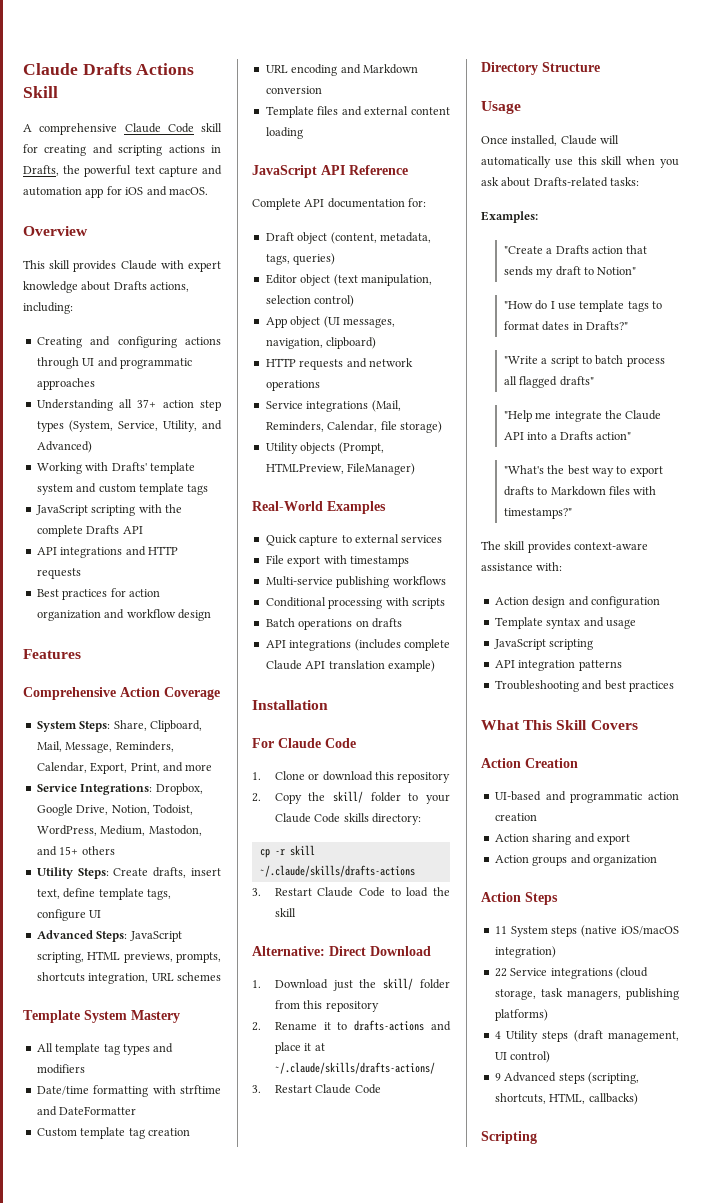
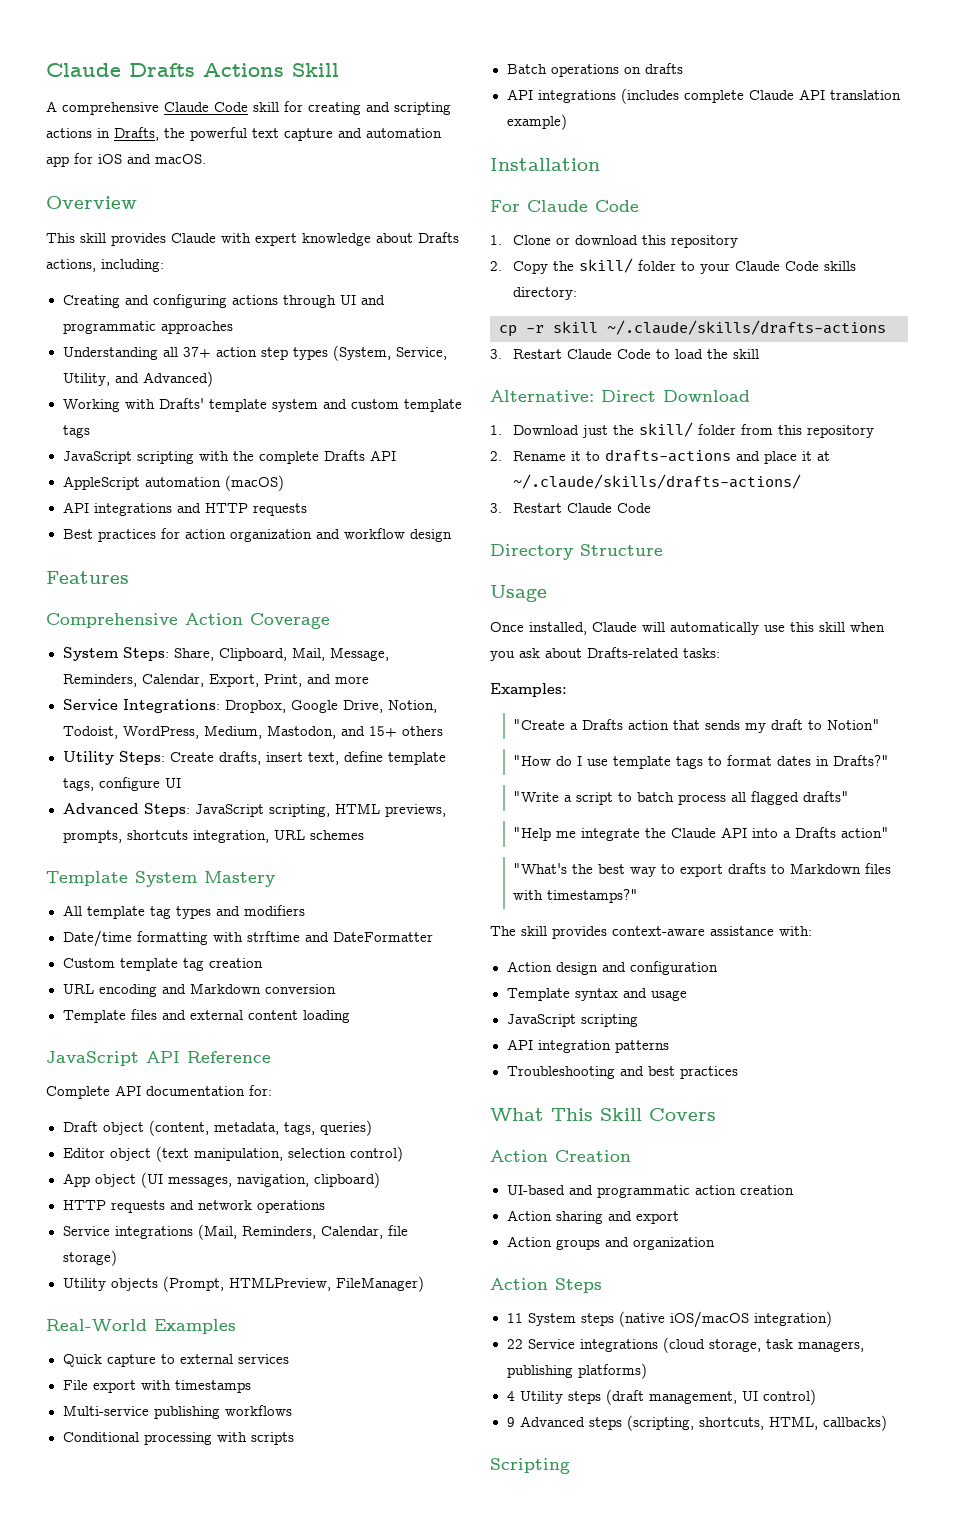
+ AppleScript automation (macOS)

